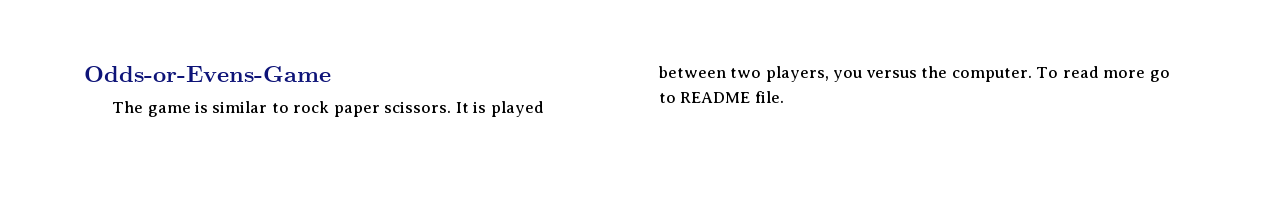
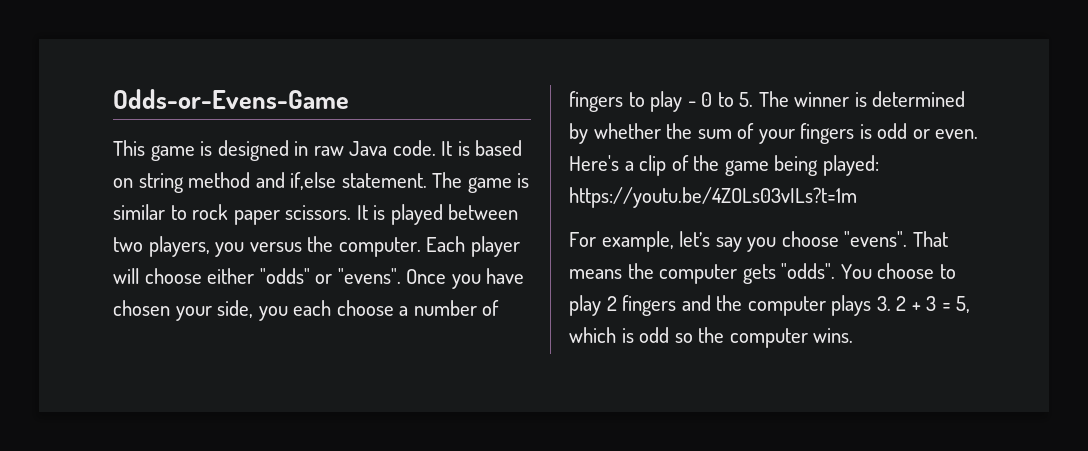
+ This game is designed in raw Java code. It is based on string method and if,else statement.
- To read more go to README file.
+ Each player will choose either "odds" or "evens". Once you have chosen your side, you each choose a number of fingers to play - 0 to 5. The winner is determined by whether the sum of your fingers is odd or even. Here's a clip of the game being played: https://youtu.be/4ZOLs03vILs?t=1m
+ For example, let’s say you choose "evens". That means the computer gets "odds". You choose to play 2 fingers and the computer plays 3. 2 + 3 = 5, which is odd so the computer wins.

